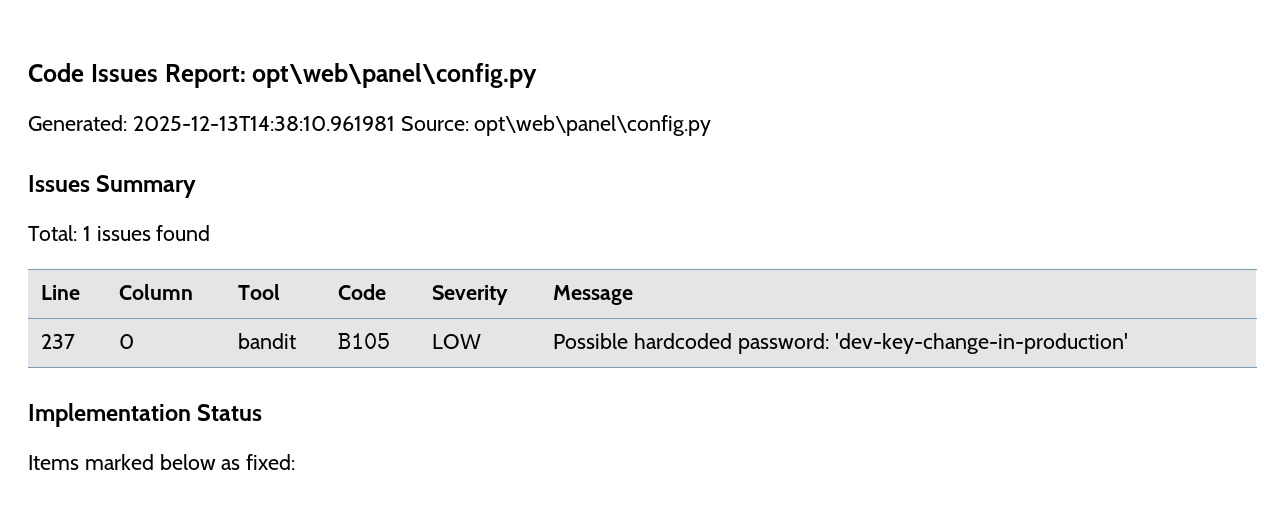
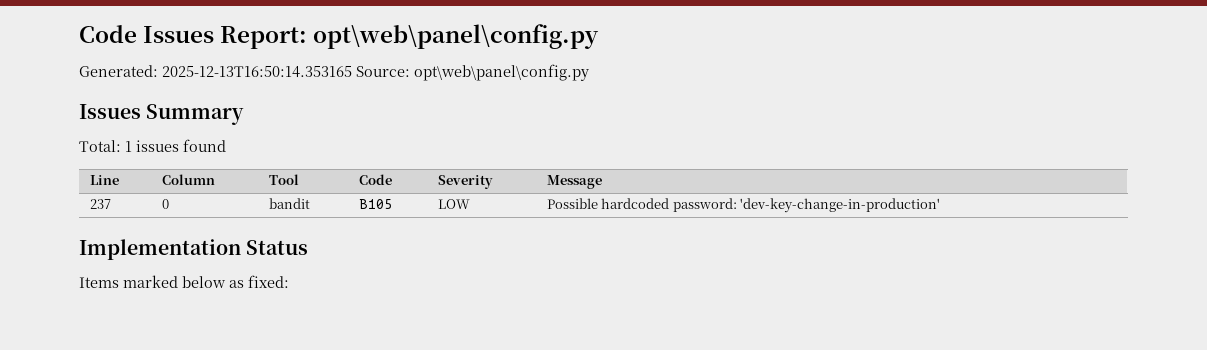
- Generated: 2025-12-13T14:38:10.961981 Source: opt\web\panel\config.py
+ Generated: 2025-12-13T16:50:14.353165 Source: opt\web\panel\config.py

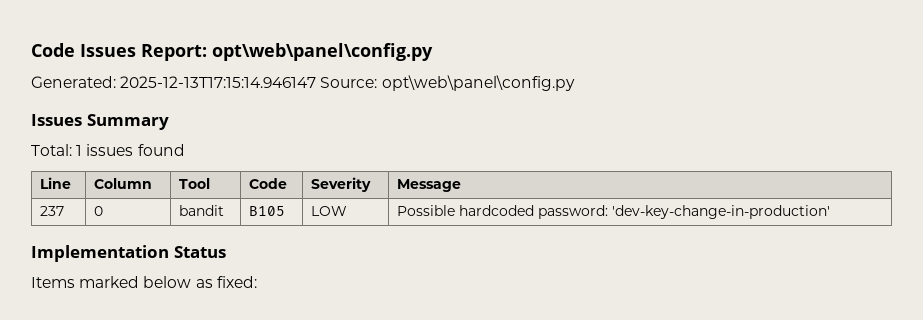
- Generated: 2025-12-13T16:50:14.353165 Source: opt\web\panel\config.py
+ Generated: 2025-12-13T17:15:14.946147 Source: opt\web\panel\config.py

